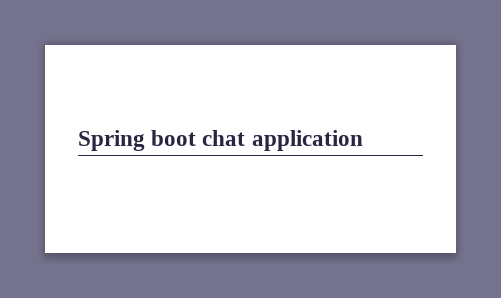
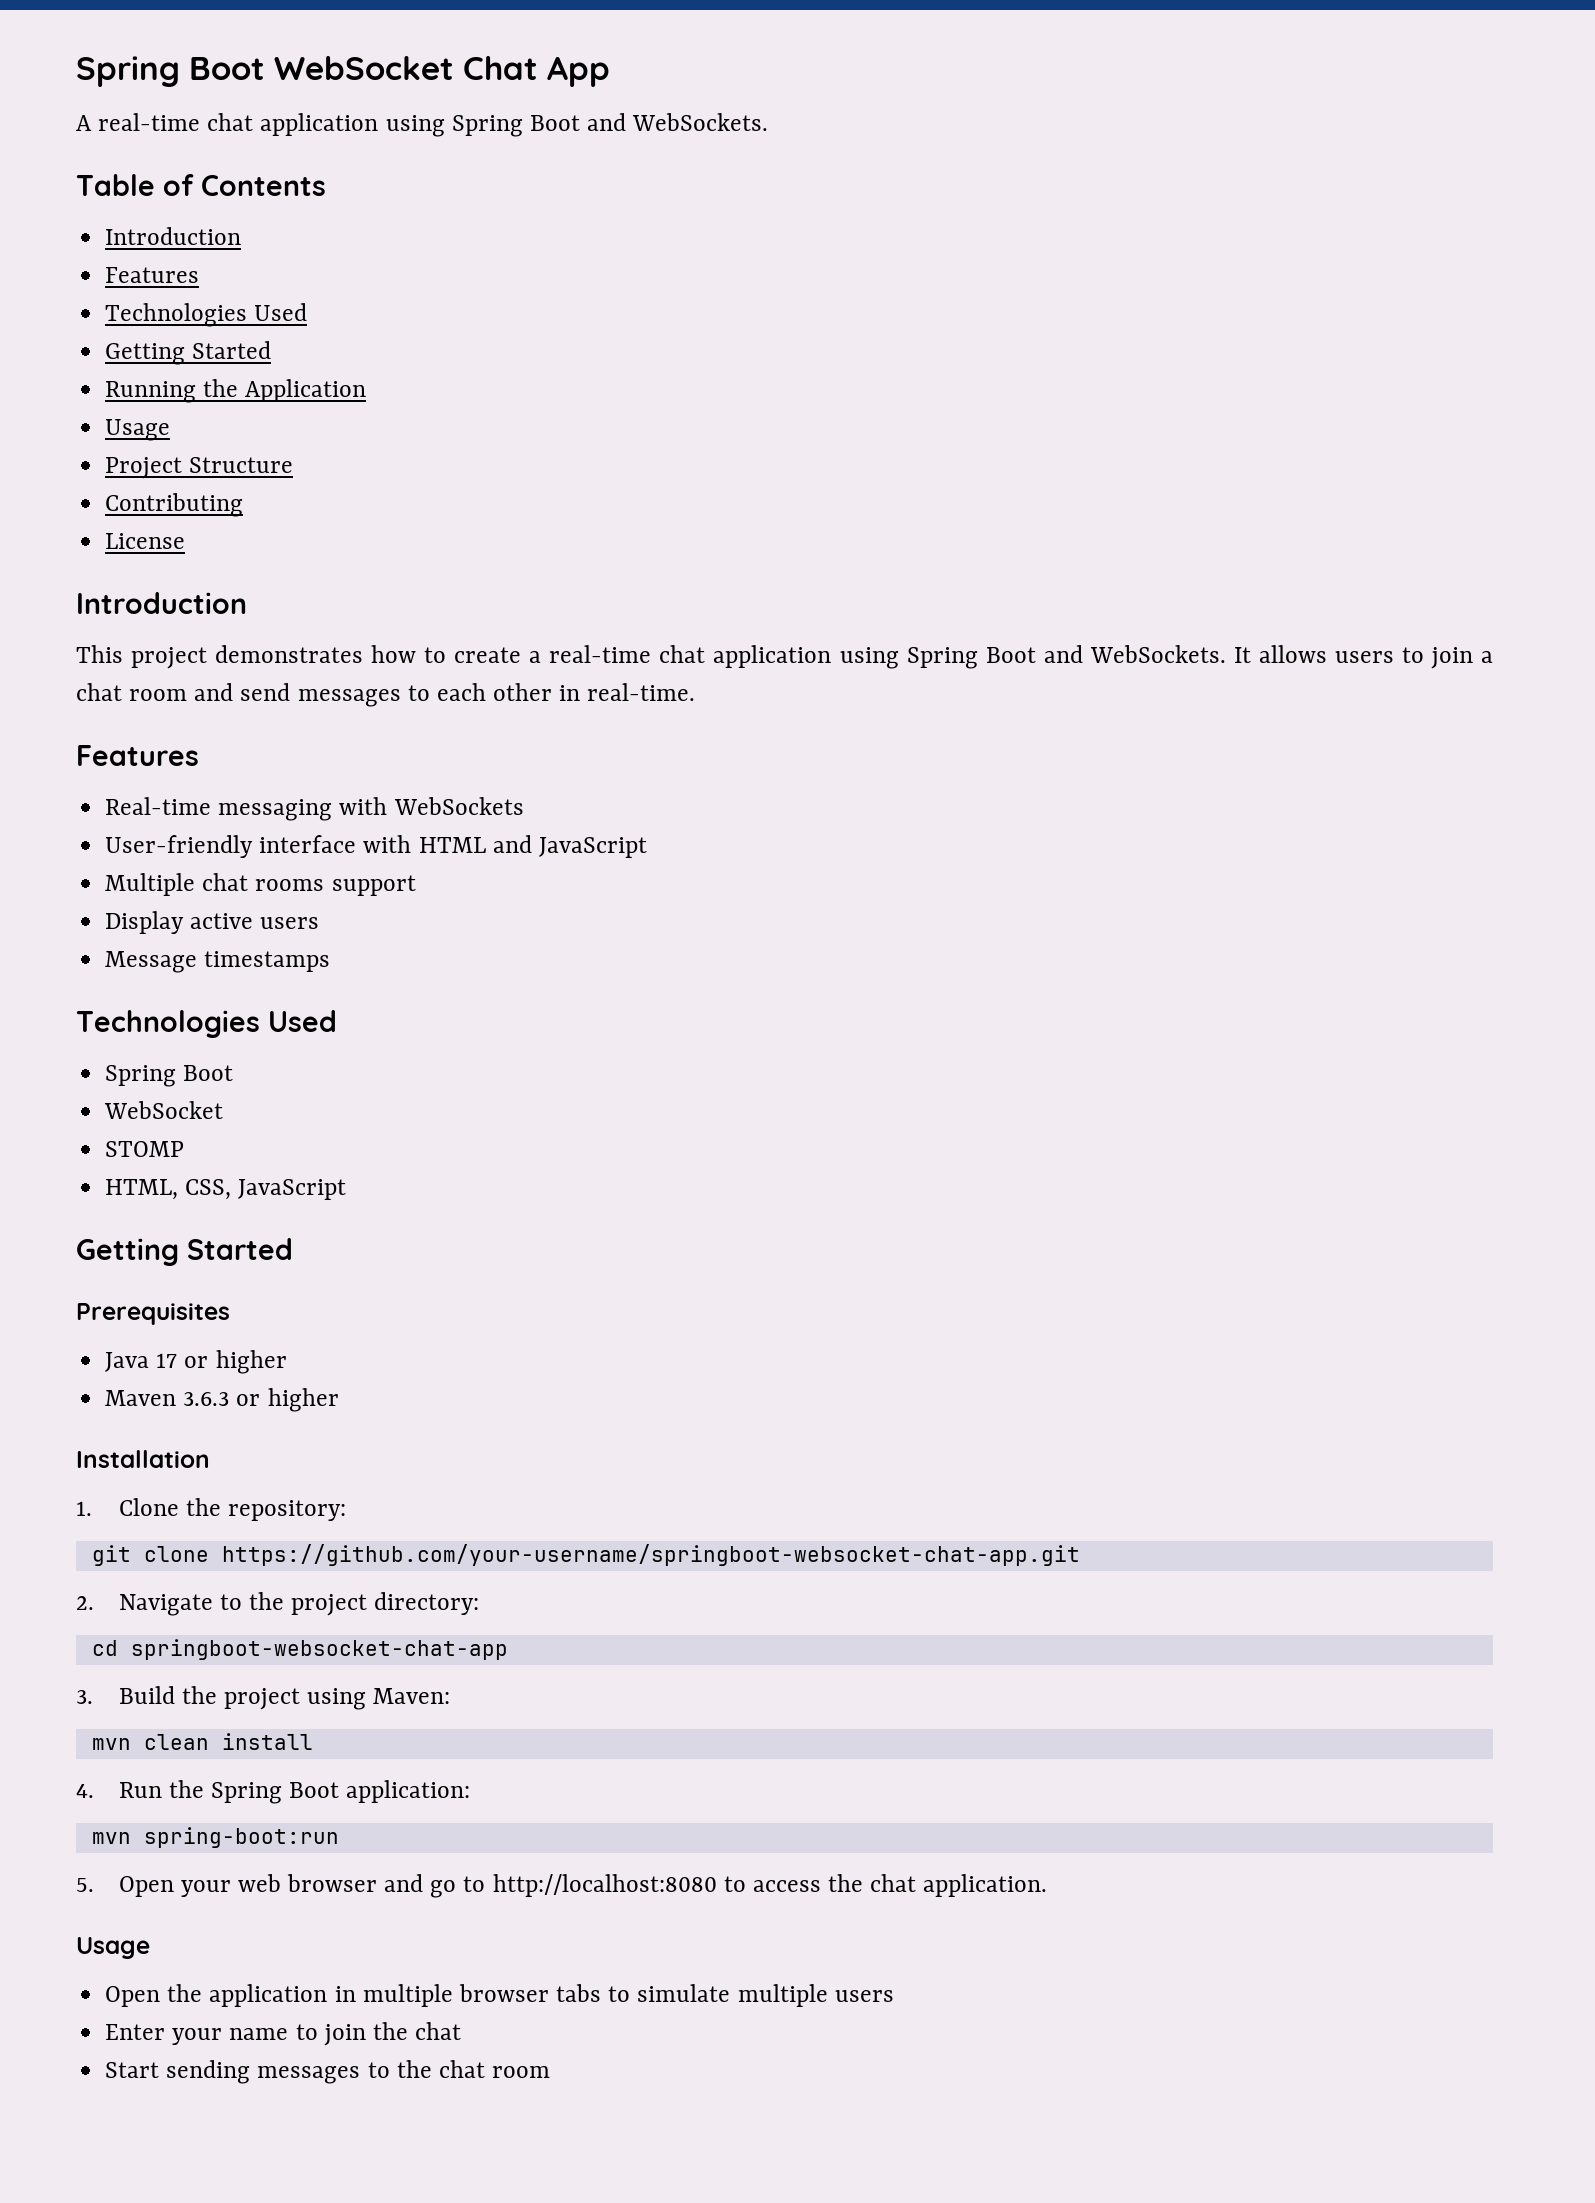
- Spring boot chat application
+ Spring Boot WebSocket Chat App
+ A real-time chat application using Spring Boot and WebSockets.
+ Table of Contents
+ Introduction
+ Features
+ Technologies Used
+ Getting Started
+ Running the Application
+ Usage
+ Project Structure
+ Contributing
+ License
+ Introduction
+ This project demonstrates how to create a real-time chat application using Spring Boot and WebSockets. It allows users to join a chat room and send messages to each other in real-time.
+ Features
+ Real-time messaging with WebSockets
+ User-friendly interface with HTML and JavaScript
+ Multiple chat rooms support
+ Display active users
+ Message timestamps
+ Technologies Used
+ Spring Boot
+ WebSocket
+ STOMP
+ HTML, CSS, JavaScript
+ Getting Started
+ Prerequisites
+ Java 17 or higher
+ Maven 3.6.3 or higher
+ Installation
+ 1. Clone the repository:
+ git clone https://github.com/your-username/springboot-websocket-chat-app.git
+ 2. Navigate to the project directory:
+ cd springboot-websocket-chat-app
+ 3. Build the project using Maven:
+ mvn clean install
+ 4. Run the Spring Boot application:
+ mvn spring-boot:run
+ 5. Open your web browser and go to http://localhost:8080 to access the chat application.
+ Usage
+ Open the application in multiple browser tabs to simulate multiple users
+ Enter your name to join the chat
+ Start sending messages to the chat room

